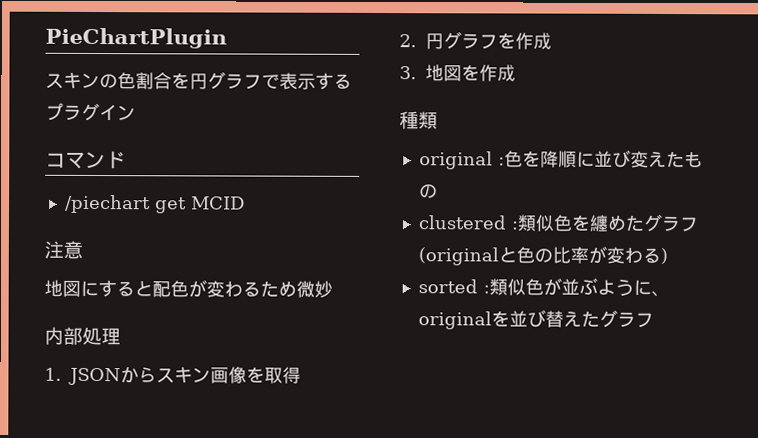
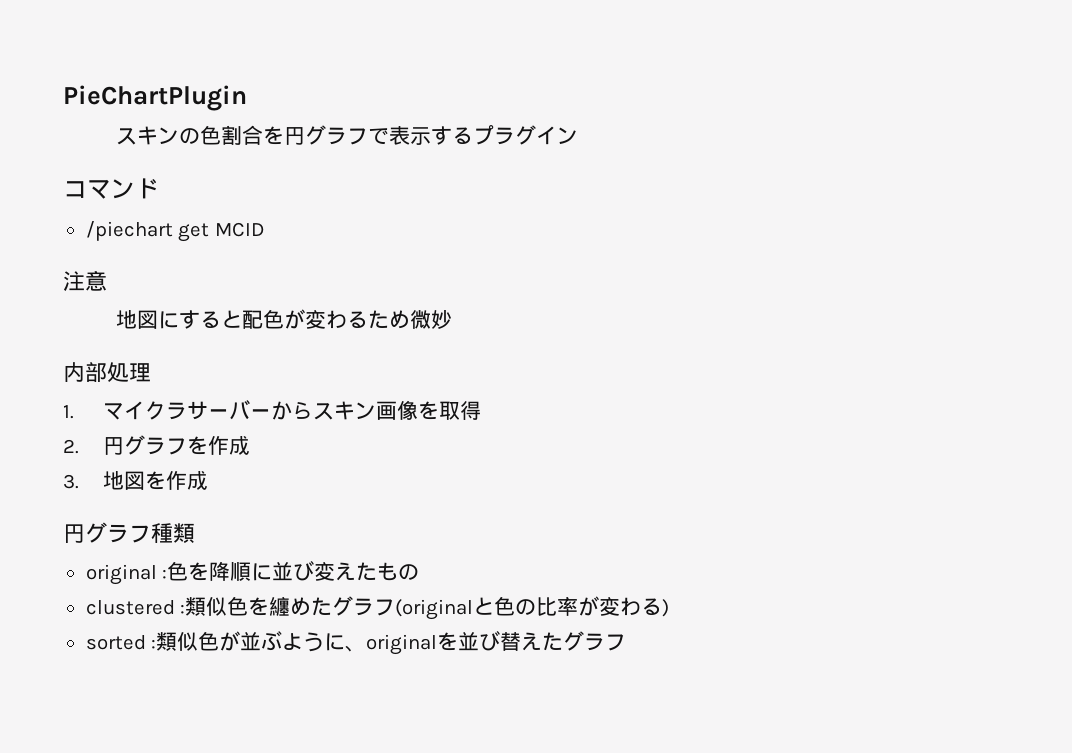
- 1. JSONからスキン画像を取得
+ 1.マイクラサーバーからスキン画像を取得
- 種類
+ 円グラフ種類

